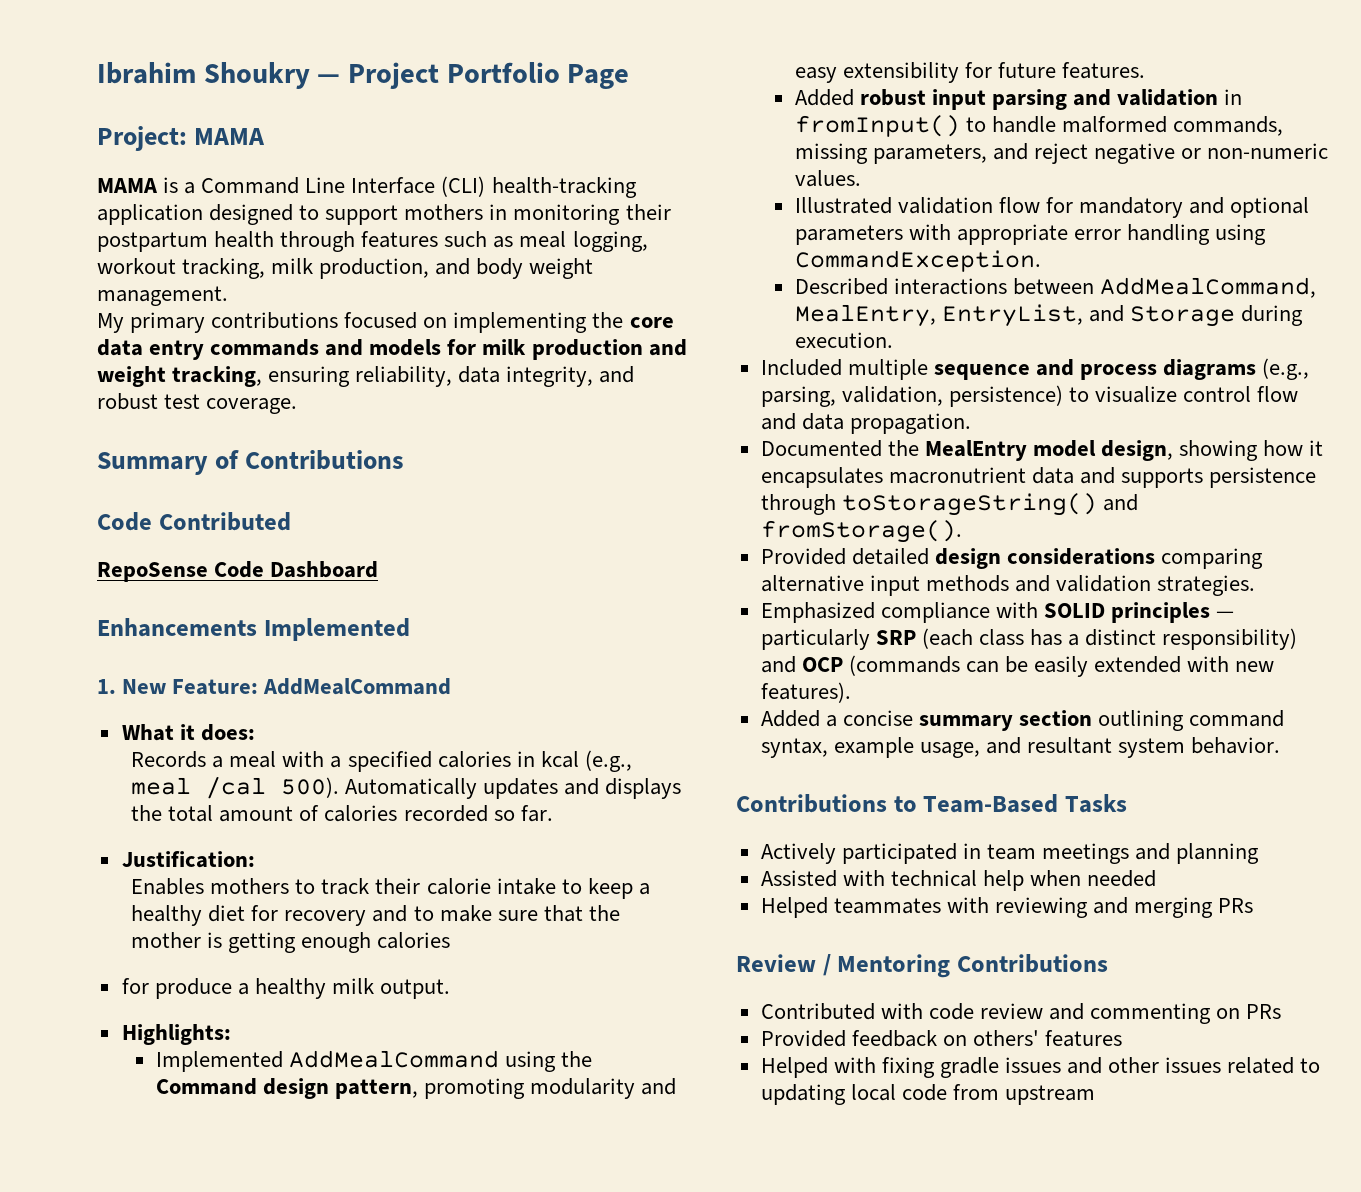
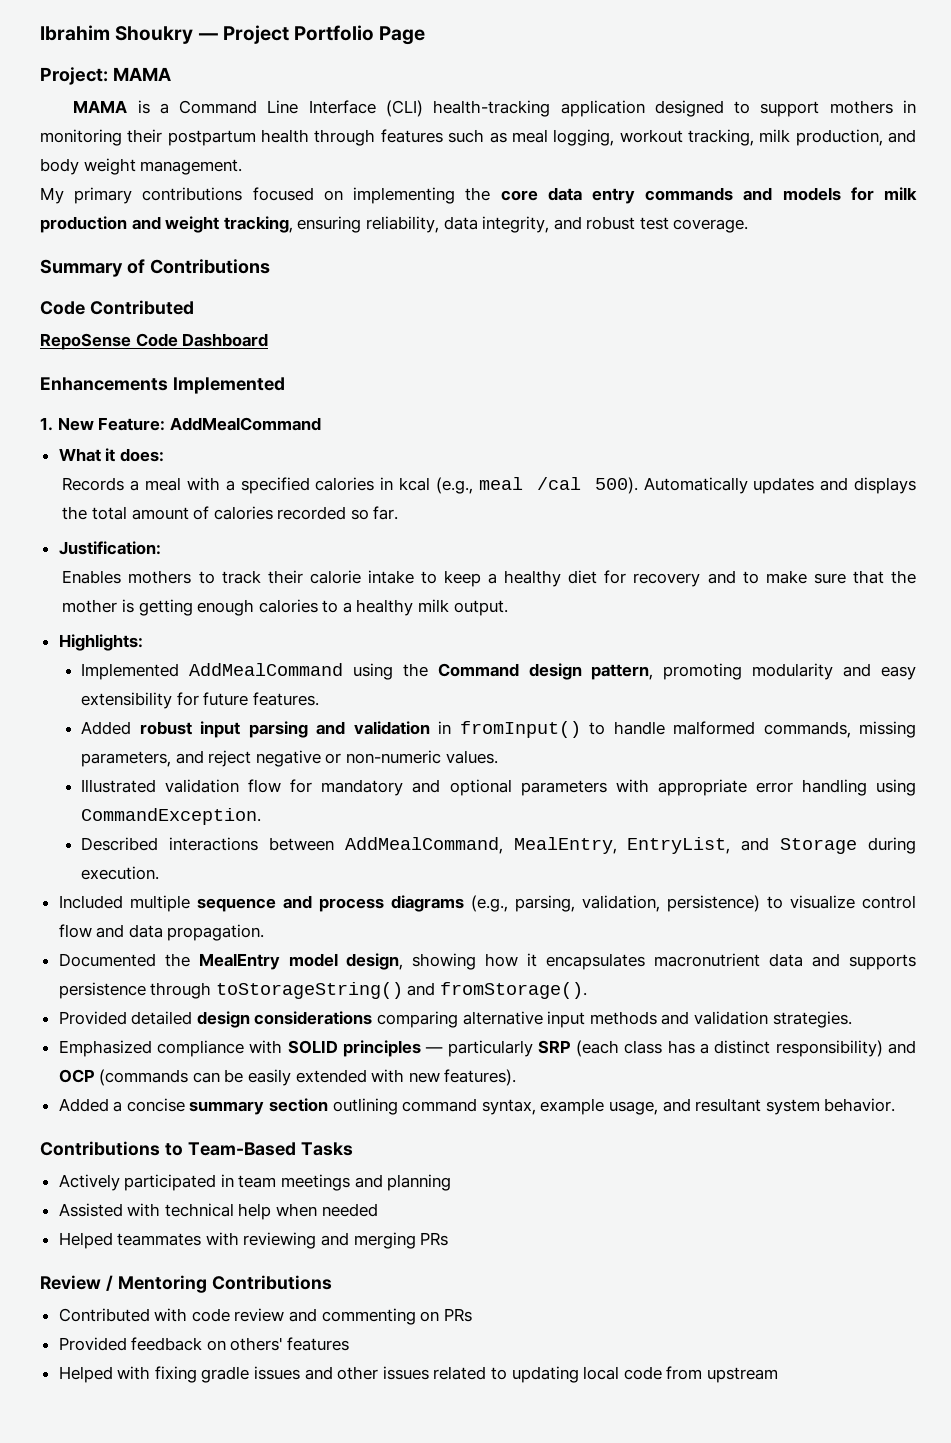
- Enables mothers to track their calorie intake to keep a healthy diet for recovery and to make sure that the mother is getting enough calories
- for produce a healthy milk output.
+ Enables mothers to track their calorie intake to keep a healthy diet for recovery and to make sure that the mother is getting enough calories to a healthy milk output.

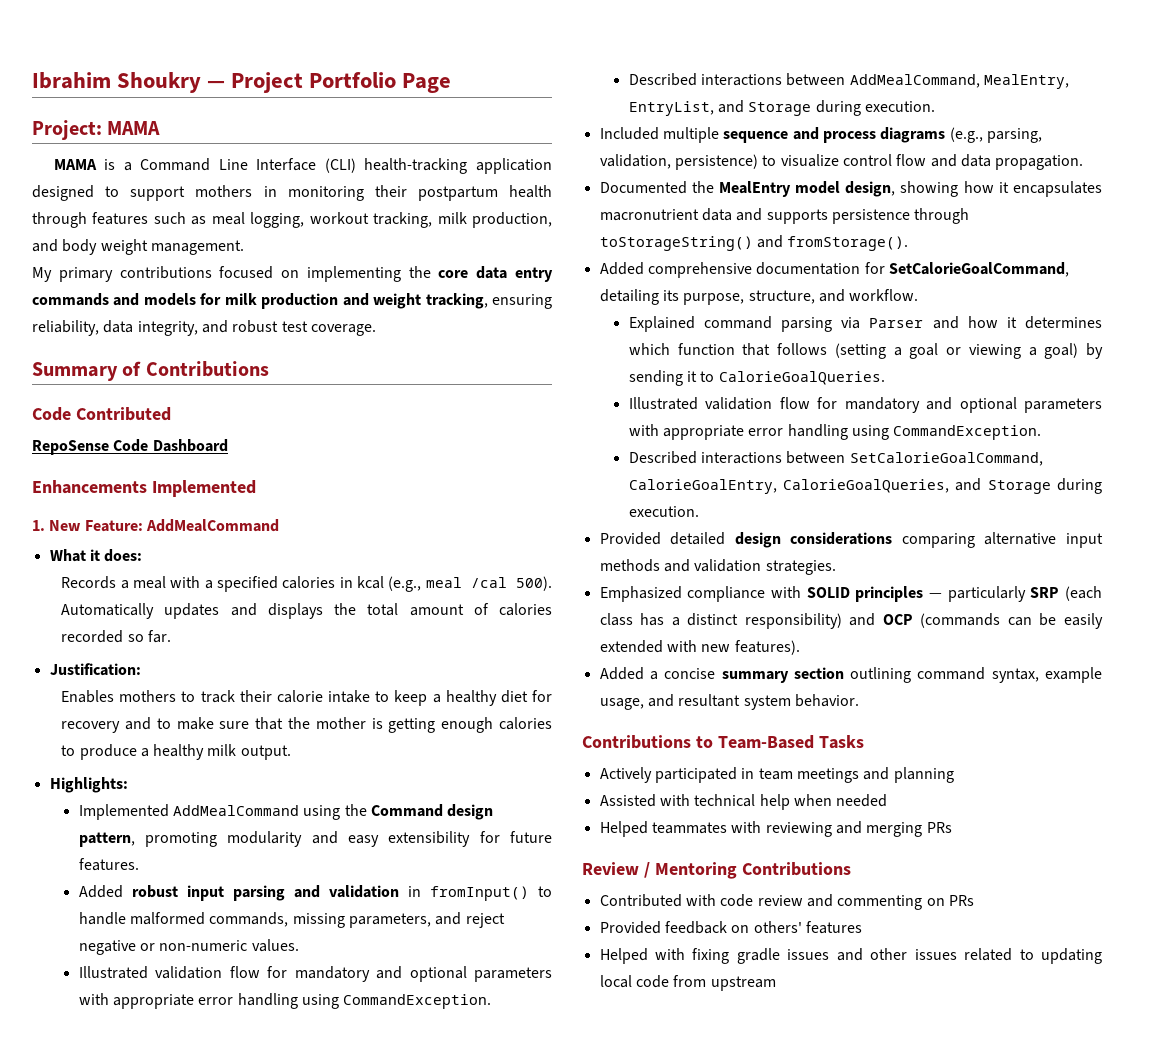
- Enables mothers to track their calorie intake to keep a healthy diet for recovery and to make sure that the mother is getting enough calories to a healthy milk output.
+ Enables mothers to track their calorie intake to keep a healthy diet for recovery and to make sure that the mother is getting enough calories to produce a healthy milk output.
+ Added comprehensive documentation for SetCalorieGoalCommand, detailing its purpose, structure, and workflow.
+ Explained command parsing via Parser and how it determines which function that follows (setting a goal or viewing a goal) by sending it to CalorieGoalQueries.
+ Illustrated validation flow for mandatory and optional parameters with appropriate error handling using CommandException.
+ Described interactions between SetCalorieGoalCommand, CalorieGoalEntry, CalorieGoalQueries, and Storage during execution.

